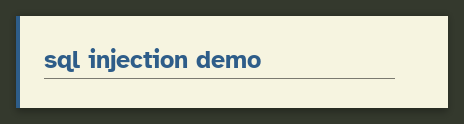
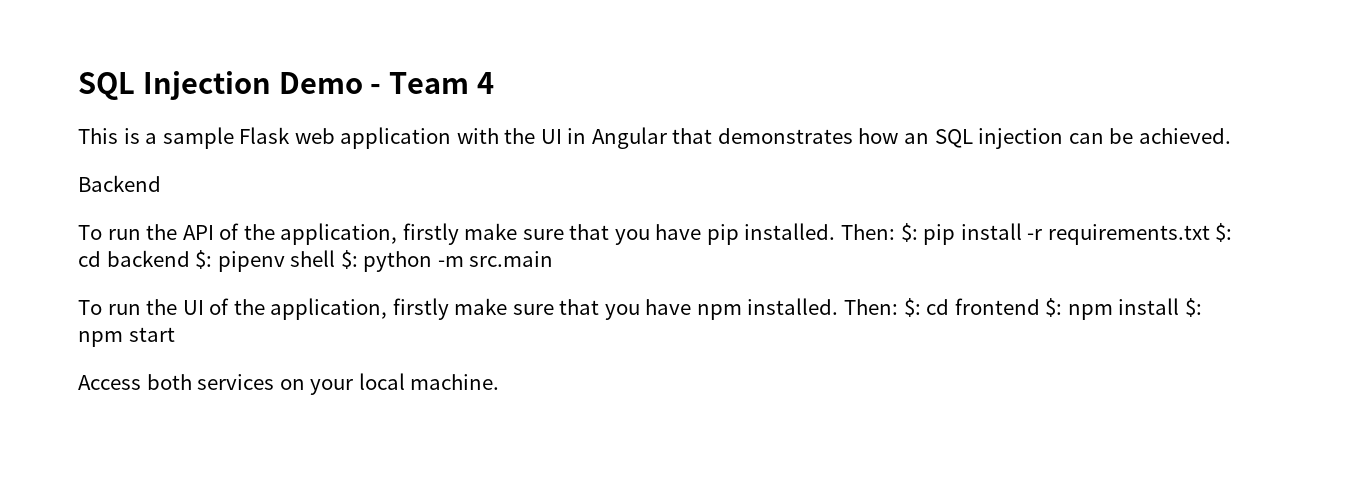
- sql injection demo
+ SQL Injection Demo - Team 4
+ This is a sample Flask web application with the UI in Angular that demonstrates how an SQL injection can be achieved.
+ Backend
+ To run the API of the application, firstly make sure that you have pip installed. Then: $: pip install -r requirements.txt $: cd backend $: pipenv shell $: python -m src.main
+ To run the UI of the application, firstly make sure that you have npm installed. Then: $: cd frontend $: npm install $: npm start
+ Access both services on your local machine.

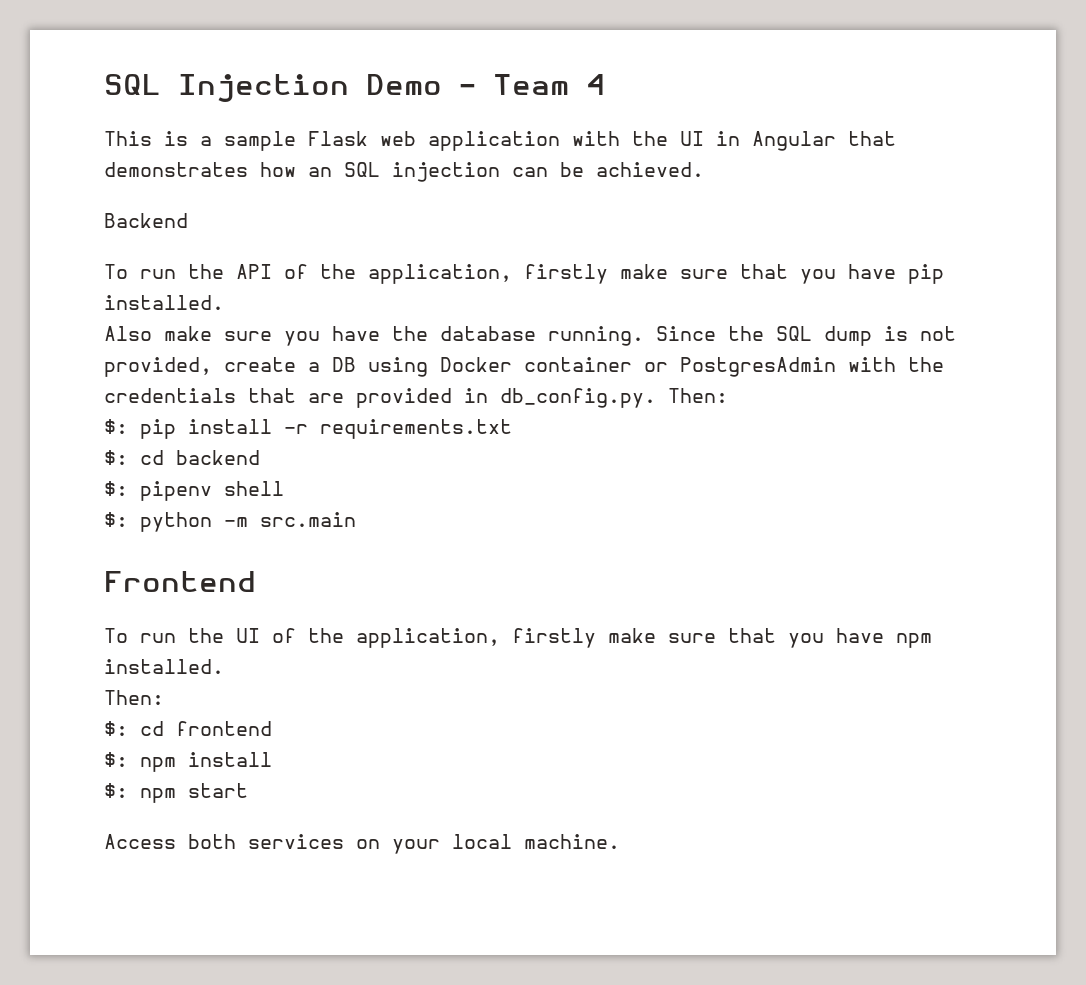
- To run the API of the application, firstly make sure that you have pip installed. Then: $: pip install -r requirements.txt $: cd backend $: pipenv shell $: python -m src.main
+ To run the API of the application, firstly make sure that you have pip installed.
+ Also make sure you have the database running. Since the SQL dump is not provided, create a DB using Docker container or PostgresAdmin with the credentials that are provided in db_config.py. Then:
+ $: pip install -r requirements.txt
+ $: cd backend
+ $: pipenv shell
+ $: python -m src.main
+ Frontend
- To run the UI of the application, firstly make sure that you have npm installed. Then: $: cd frontend $: npm install $: npm start
+ To run the UI of the application, firstly make sure that you have npm installed.
+ Then:
+ $: cd frontend
+ $: npm install
+ $: npm start

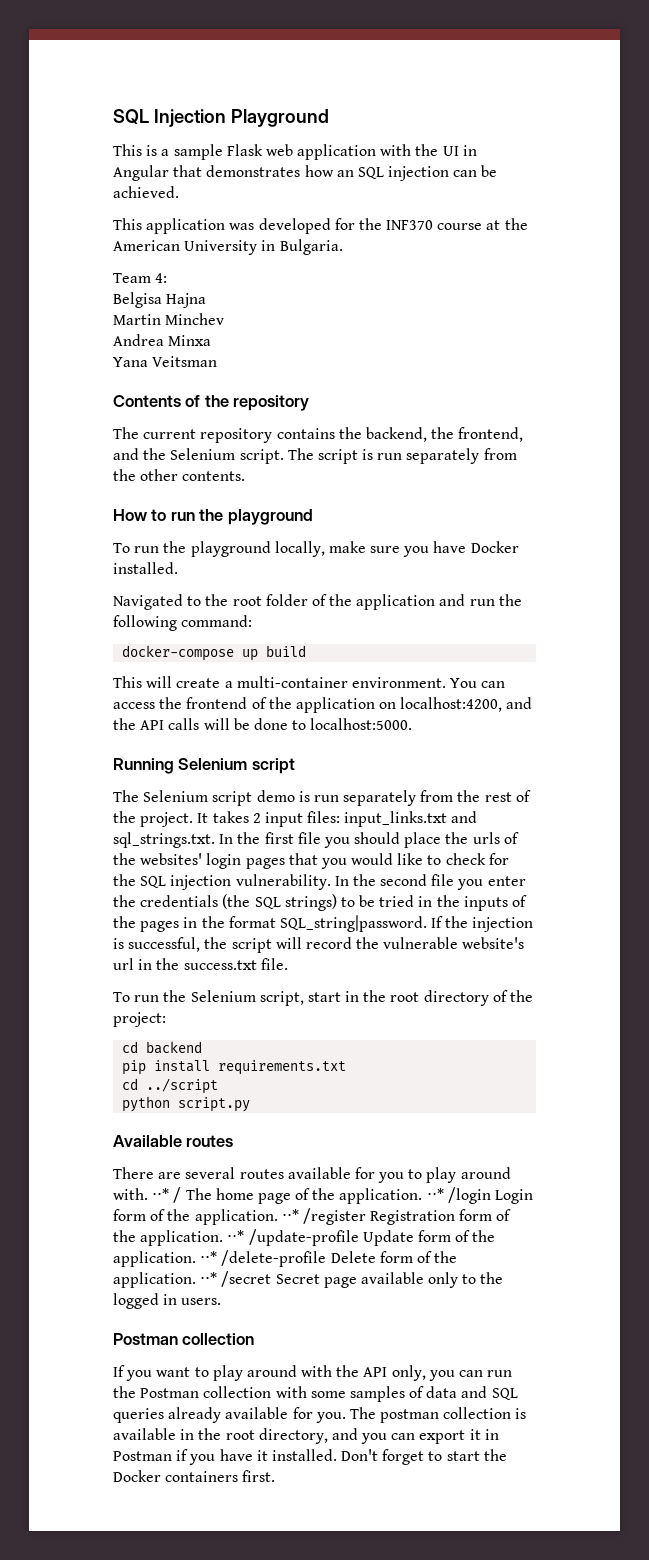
- SQL Injection Demo - Team 4
+ SQL Injection Playground
- Backend
- To run the API of the application, firstly make sure that you have pip installed.
- Also make sure you have the database running. Since the SQL dump is not provided, create a DB using Docker container or PostgresAdmin with the credentials that are provided in db_config.py. Then:
- $: pip install -r requirements.txt
- $: cd backend
- $: pipenv shell
- $: python -m src.main
- Frontend
- To run the UI of the application, firstly make sure that you have npm installed.
- Then:
- $: cd frontend
- $: npm install
- $: npm start
- Access both services on your local machine.
+ This application was developed for the INF370 course at the American University in Bulgaria.
+ Team 4:
+ Belgisa Hajna
+ Martin Minchev
+ Andrea Minxa
+ Yana Veitsman
+ Contents of the repository
+ The current repository contains the backend, the frontend, and the Selenium script. The script is run separately from the other contents.
+ How to run the playground
+ To run the playground locally, make sure you have Docker installed.
+ Navigated to the root folder of the application and run the following command:
+ docker-compose up build
+ This will create a multi-container environment. You can access the frontend of the application on localhost:4200, and the API calls will be done to localhost:5000.
+ Running Selenium script
+ The Selenium script demo is run separately from the rest of the project. It takes 2 input files: input_links.txt and sql_strings.txt. In the first file you should place the urls of the websites' login pages that you would like to check for the SQL injection vulnerability. In the second file you enter the credentials (the SQL strings) to be tried in the inputs of the pages in the format SQL_string|password. If the injection is successful, the script will record the vulnerable website's url in the success.txt file.
+ To run the Selenium script, start in the root directory of the project:
+ cd backend
+ pip install requirements.txt
+ cd ../script
+ python script.py
+ Available routes
+ There are several routes available for you to play around with. ⋅⋅* / The home page of the application. ⋅⋅* /login Login form of the application. ⋅⋅* /register Registration form of the application. ⋅⋅* /update-profile Update form of the application. ⋅⋅* /delete-profile Delete form of the application. ⋅⋅* /secret Secret page available only to the logged in users.
+ Postman collection
+ If you want to play around with the API only, you can run the Postman collection with some samples of data and SQL queries already available for you. The postman collection is available in the root directory, and you can export it in Postman if you have it installed. Don't forget to start the Docker containers first.

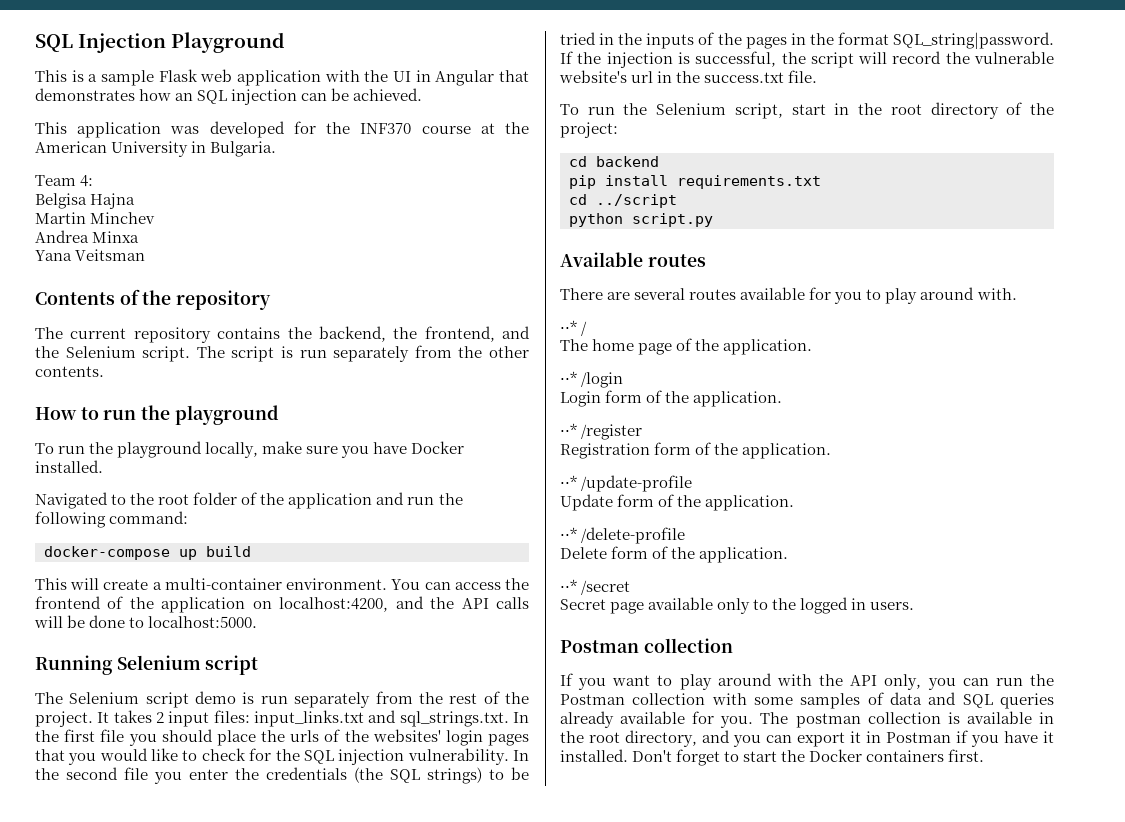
- There are several routes available for you to play around with. ⋅⋅* / The home page of the application. ⋅⋅* /login Login form of the application. ⋅⋅* /register Registration form of the application. ⋅⋅* /update-profile Update form of the application. ⋅⋅* /delete-profile Delete form of the application. ⋅⋅* /secret Secret page available only to the logged in users.
+ There are several routes available for you to play around with.
+ ⋅⋅* /
+ The home page of the application.
+ ⋅⋅* /login
+ Login form of the application.
+ ⋅⋅* /register
+ Registration form of the application.
+ ⋅⋅* /update-profile
+ Update form of the application.
+ ⋅⋅* /delete-profile
+ Delete form of the application.
+ ⋅⋅* /secret
+ Secret page available only to the logged in users.

